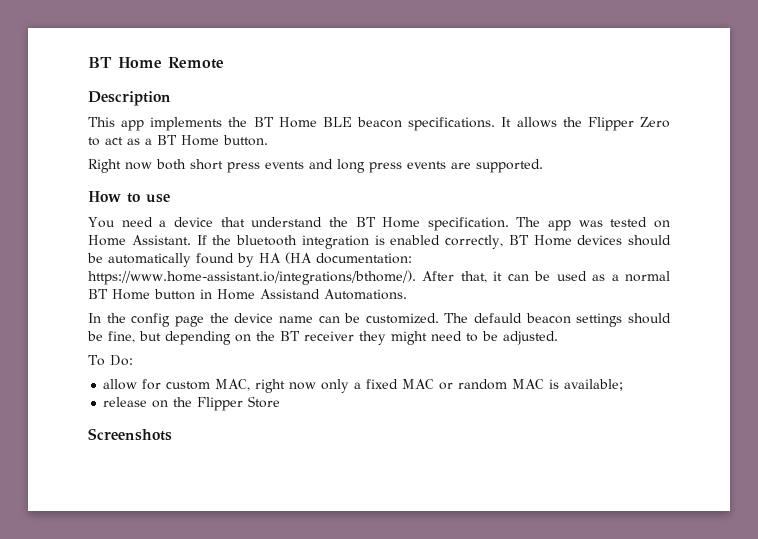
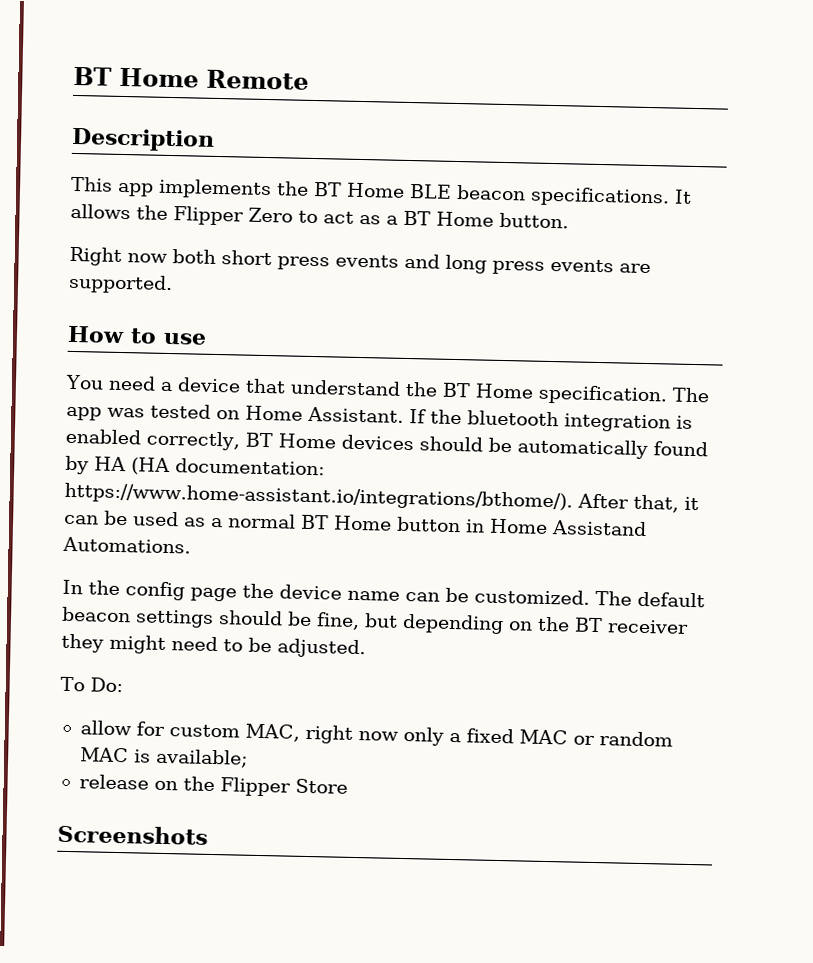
- The defauld beacon settings should be fine, but depending on the BT receiver they might need to be adjusted.
+ The default beacon settings should be fine, but depending on the BT receiver they might need to be adjusted.

